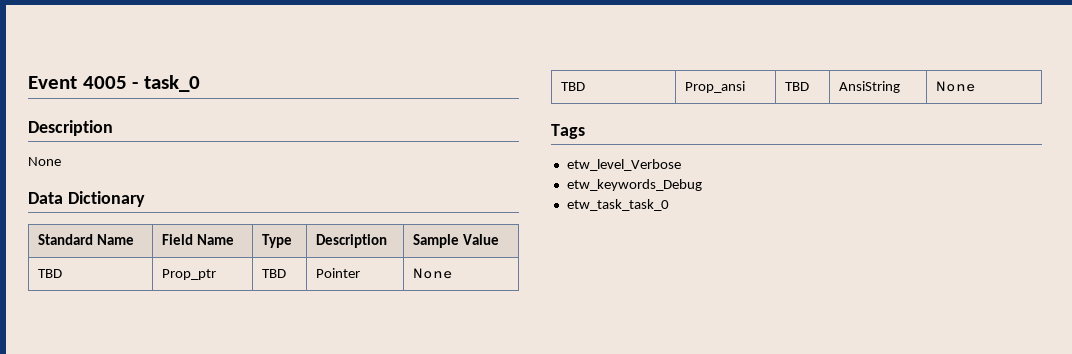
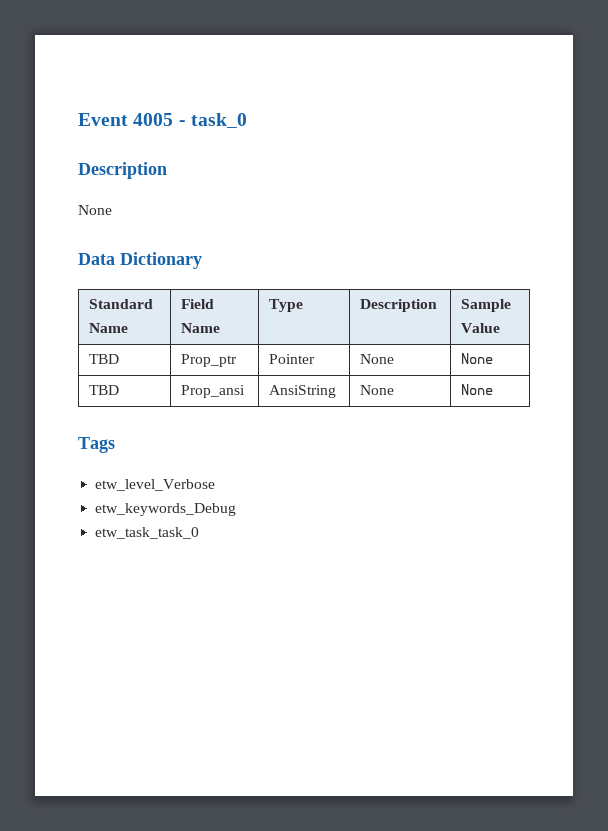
- TBD | Prop_ptr | TBD | Pointer | None
+ TBD | Prop_ptr | Pointer | None | None
- TBD | Prop_ansi | TBD | AnsiString | None
+ TBD | Prop_ansi | AnsiString | None | None

